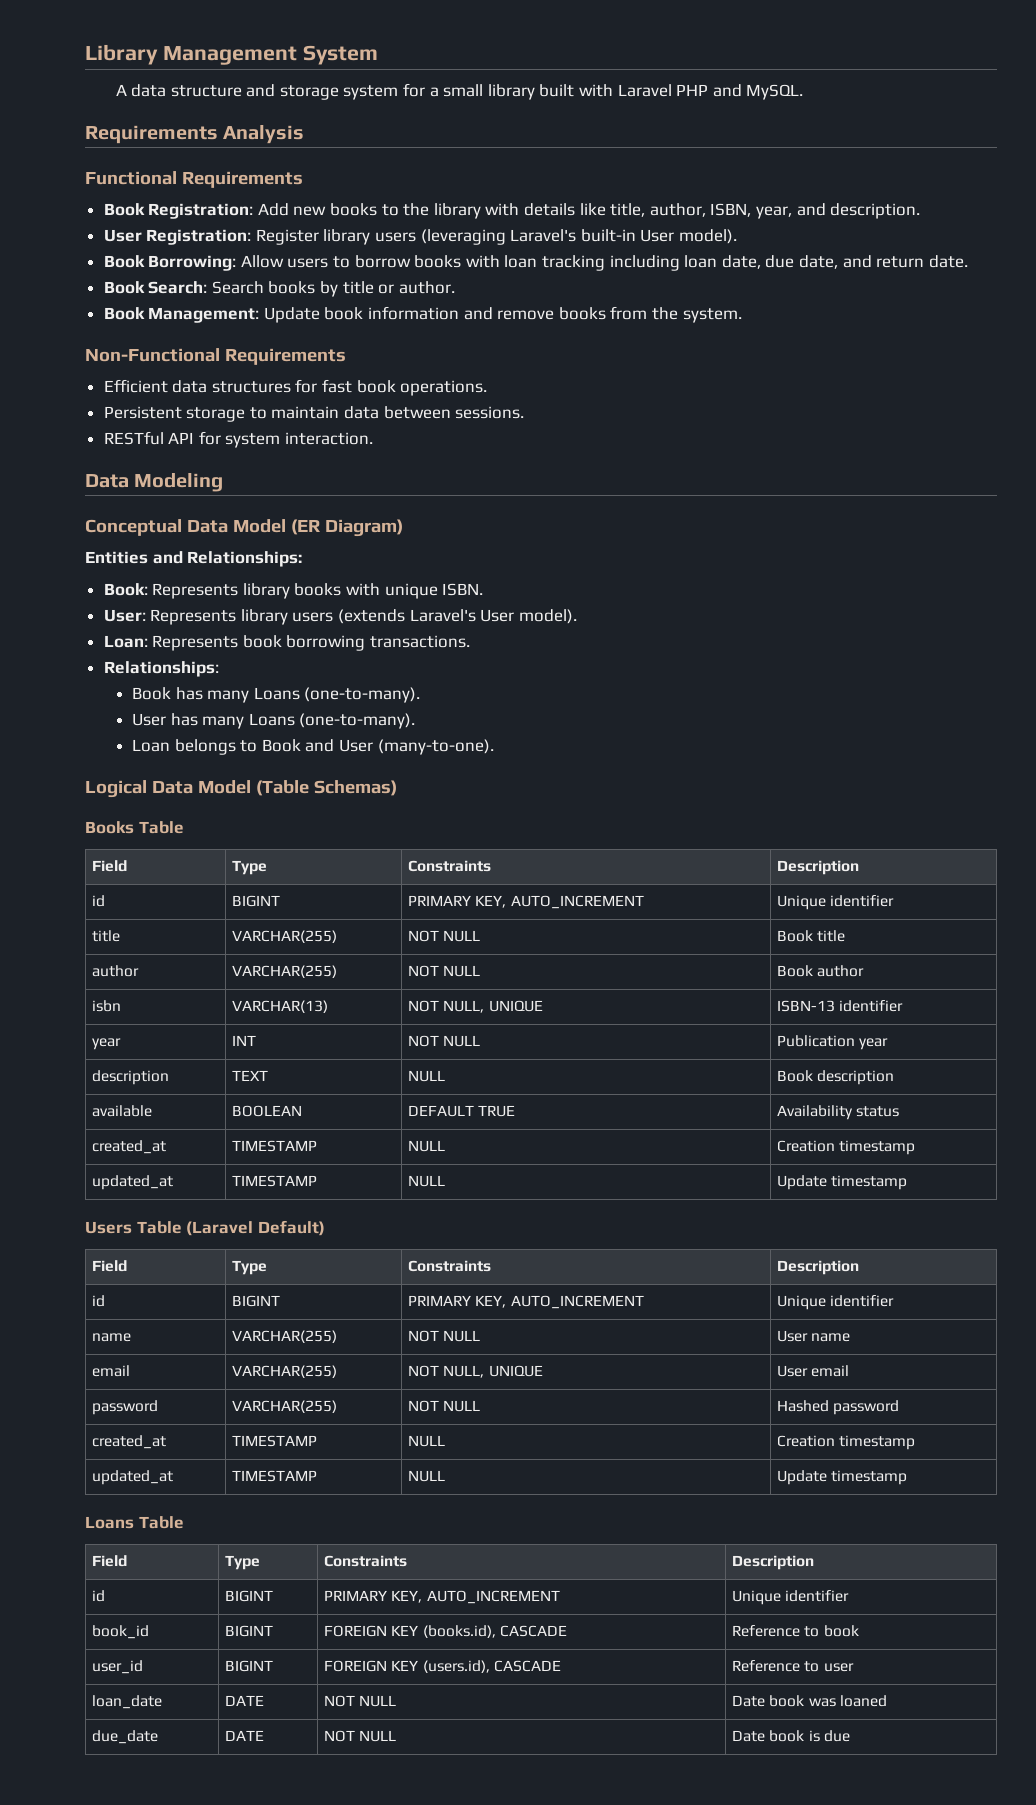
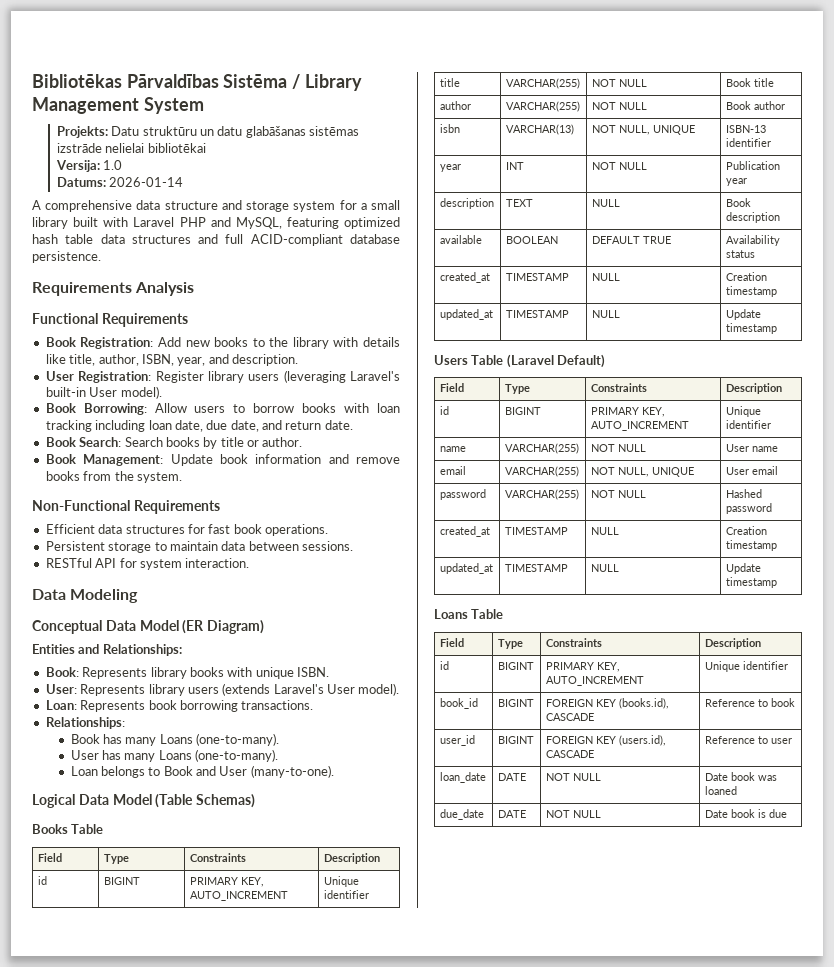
- Library Management System
+ Bibliotēkas Pārvaldības Sistēma / Library Management System
+ Projekts: Datu struktūru un datu glabāšanas sistēmas izstrāde nelielai bibliotēkai
+ Versija: 1.0
+ Datums: 2026-01-14
- A data structure and storage system for a small library built with Laravel PHP and MySQL.
+ A comprehensive data structure and storage system for a small library built with Laravel PHP and MySQL, featuring optimized hash table data structures and full ACID-compliant database persistence.

